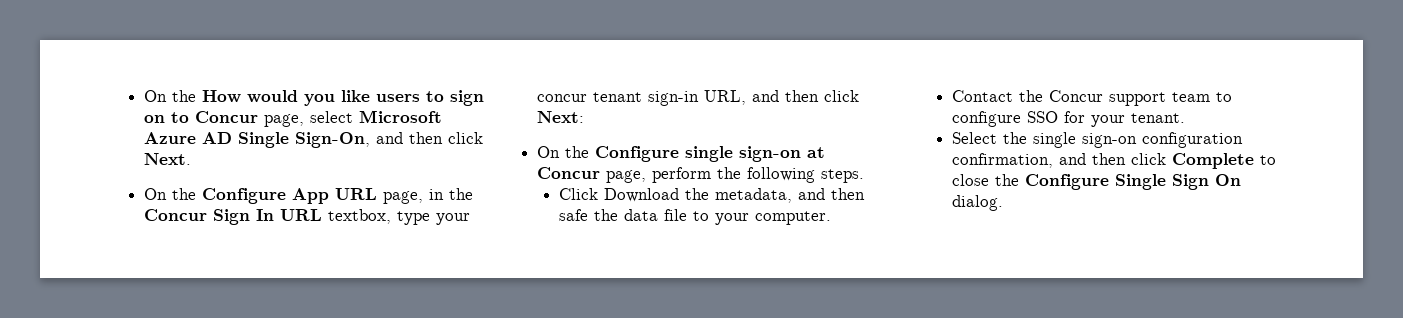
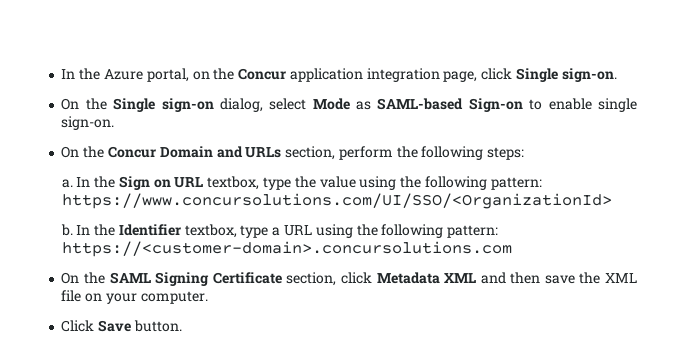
- On the How would you like users to sign on to Concur page, select Microsoft Azure AD Single Sign-On, and then click Next.
- On the Configure App URL page, in the Concur Sign In URL textbox, type your concur tenant sign-in URL, and then click Next:
- On the Configure single sign-on at Concur page, perform the following steps.
- Click Download the metadata, and then safe the data file to your computer.
- Contact the Concur support team to configure SSO for your tenant.
- Select the single sign-on configuration confirmation, and then click Complete to close the Configure Single Sign On dialog.
+ In the Azure portal, on the Concur application integration page, click Single sign-on.
+ On the Single sign-on dialog, select Mode as SAML-based Sign-on to enable single sign-on.
+ On the Concur Domain and URLs section, perform the following steps:
+ a. In the Sign on URL textbox, type the value using the following pattern: https://www.concursolutions.com/UI/SSO/<OrganizationId>
+ b. In the Identifier textbox, type a URL using the following pattern: https://<customer-domain>.concursolutions.com
+ On the SAML Signing Certificate section, click Metadata XML and then save the XML file on your computer.
+ Click Save button.

